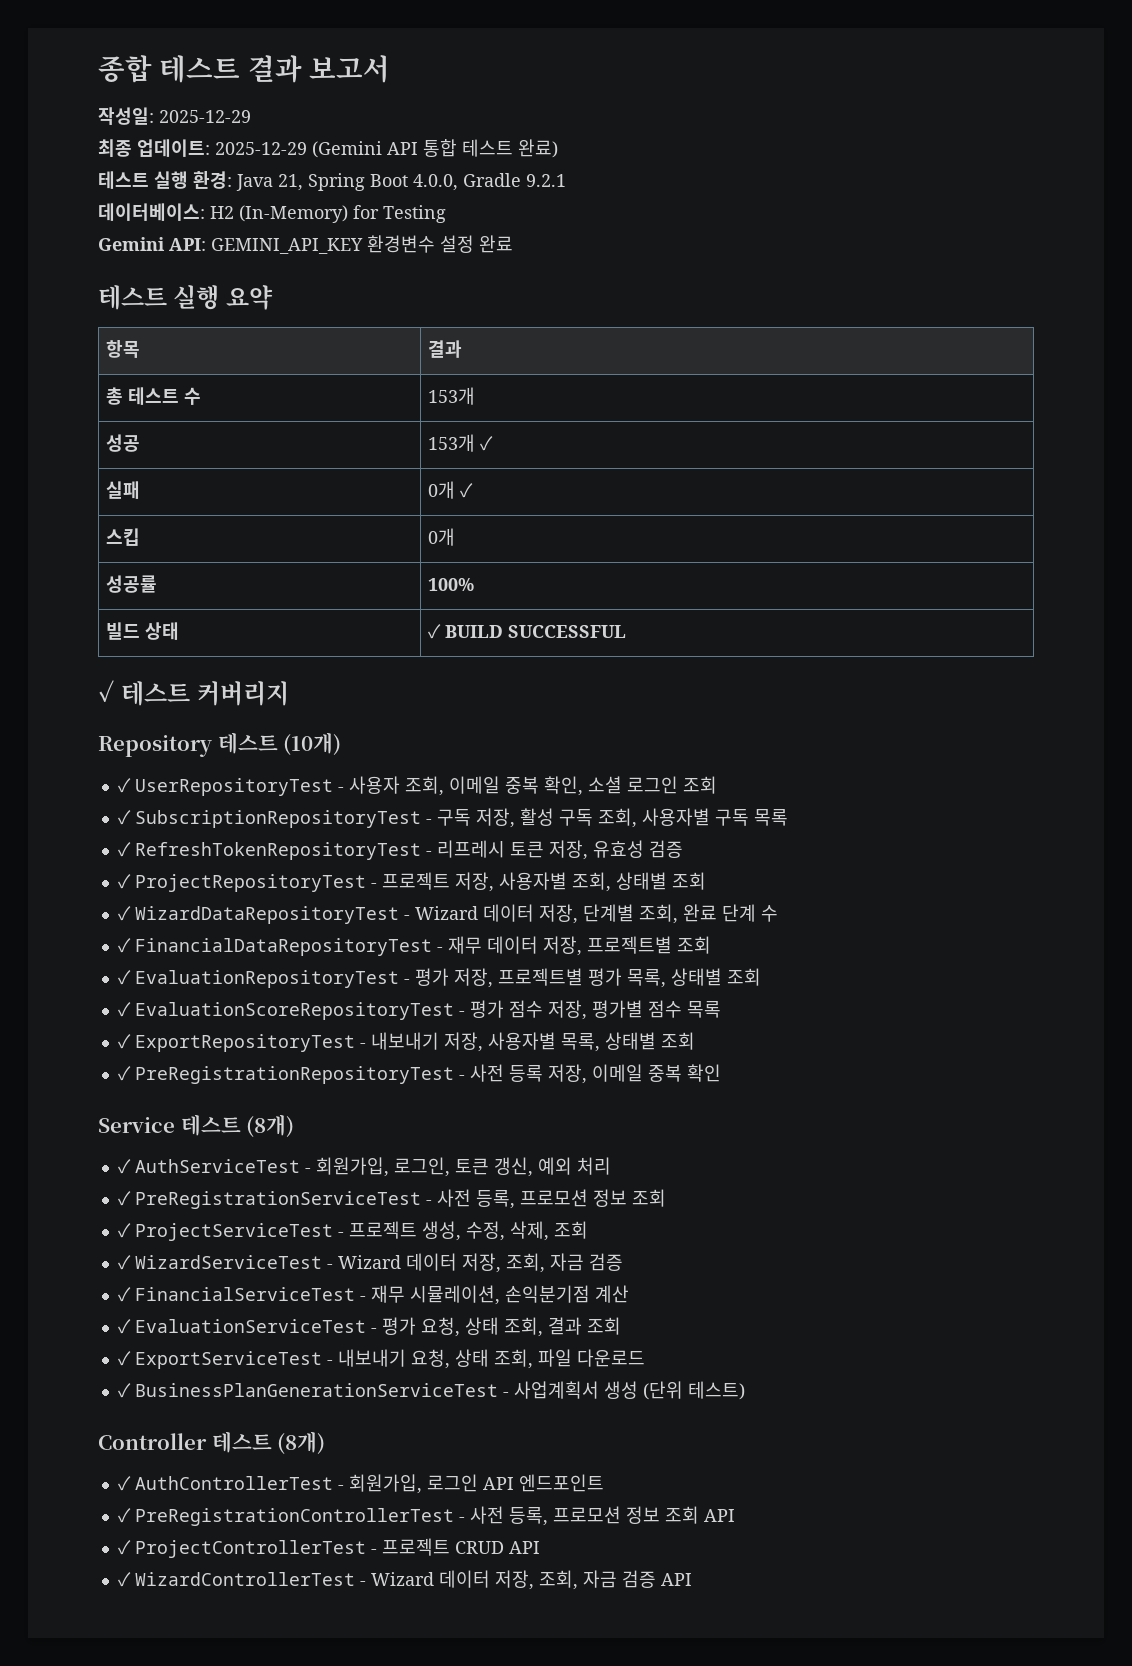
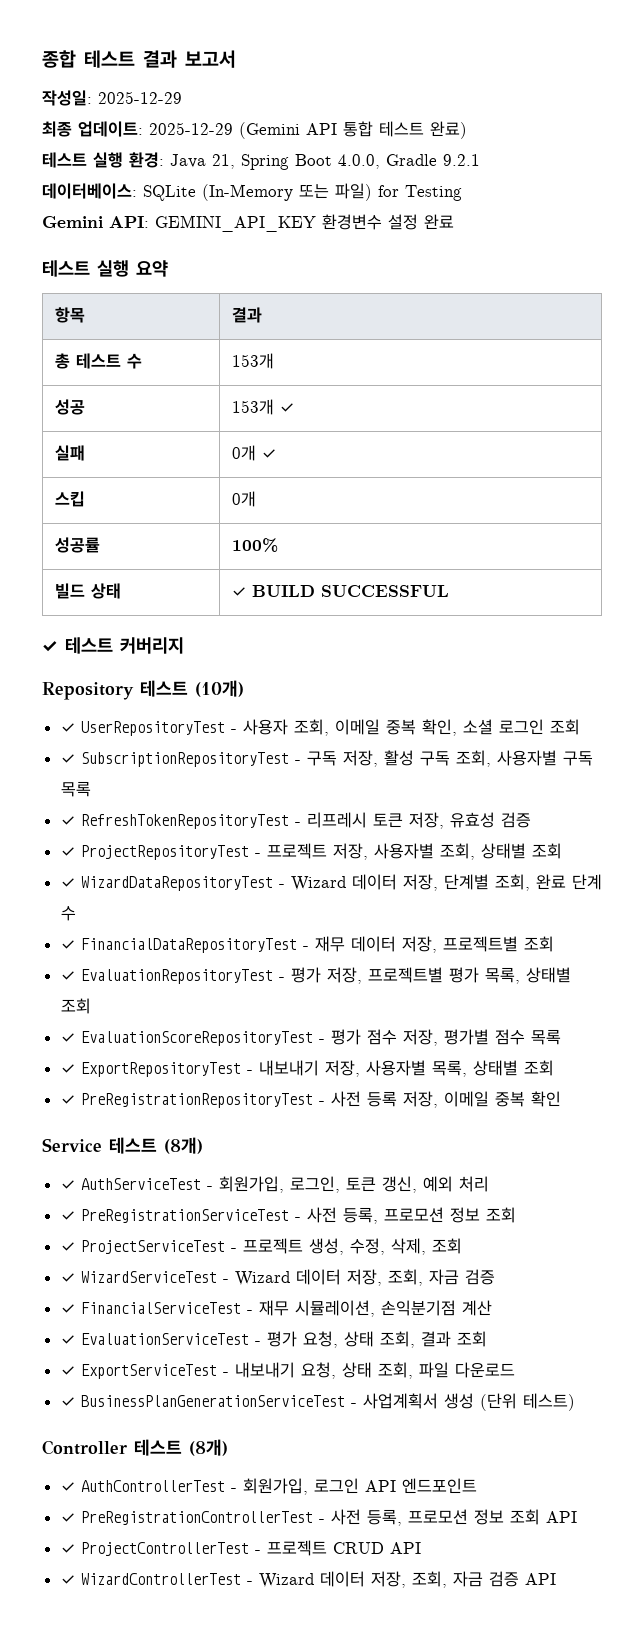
- 데이터베이스: H2 (In-Memory) for Testing
+ 데이터베이스: SQLite (In-Memory 또는 파일) for Testing

